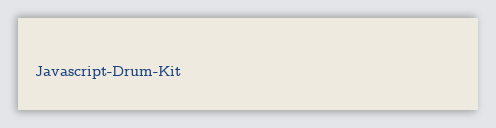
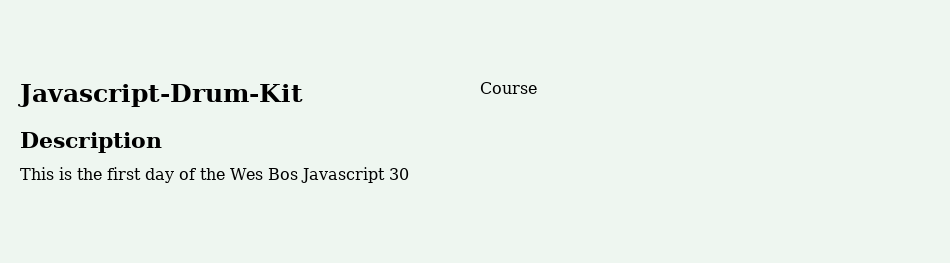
+ Description
+ This is the first day of the Wes Bos Javascript 30 Course

